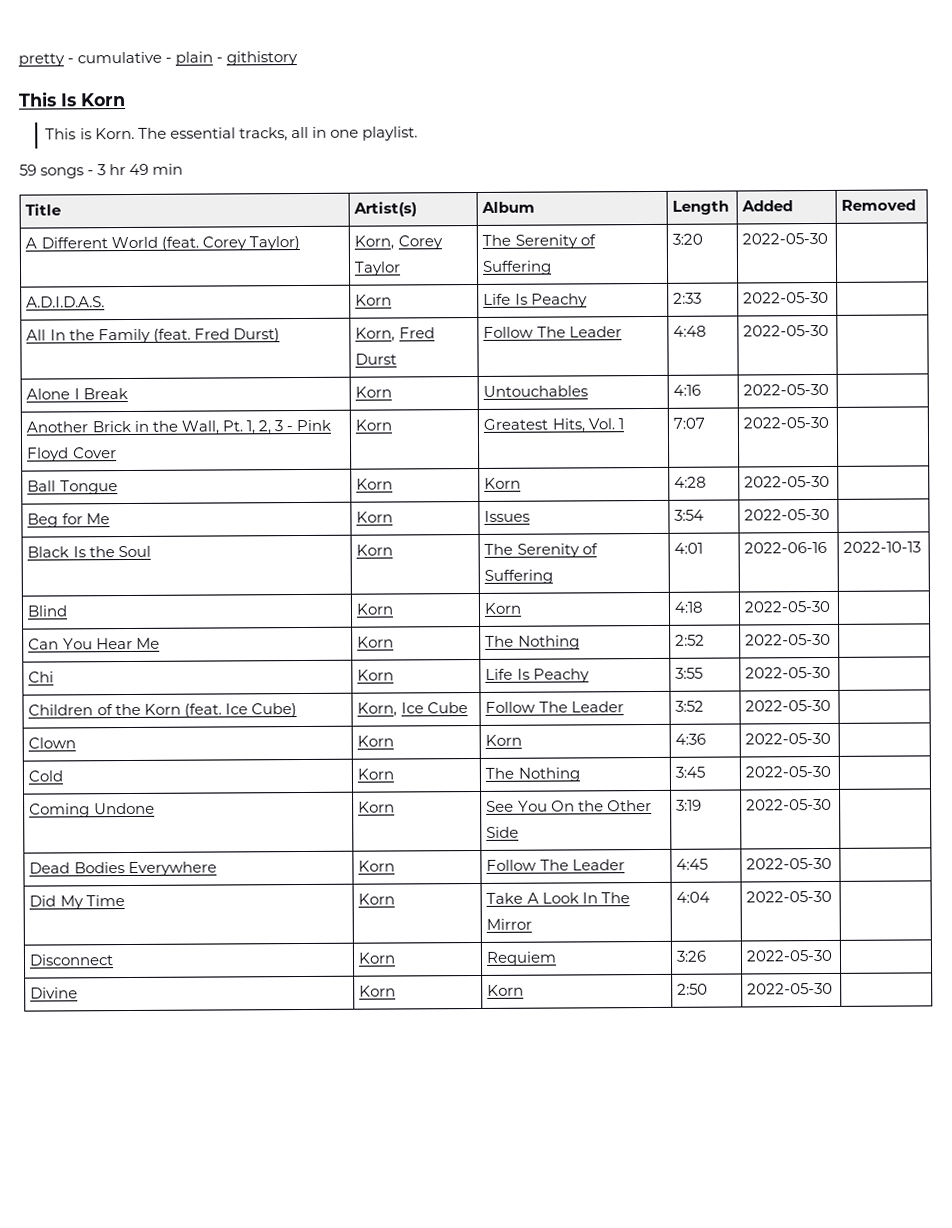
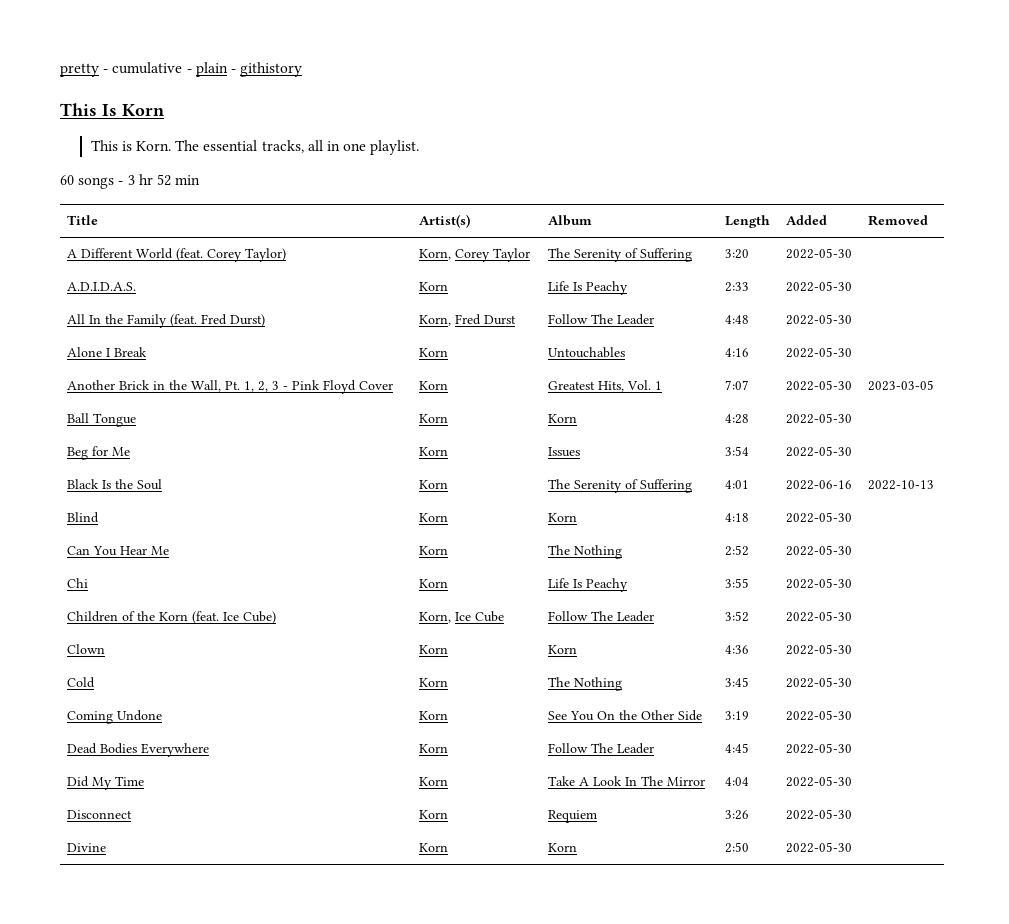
- 59 songs - 3 hr 49 min
+ 60 songs - 3 hr 52 min
- Another Brick in the Wall, Pt. 1, 2, 3 - Pink Floyd Cover | Korn | Greatest Hits, Vol. 1 | 7:07 | 2022-05-30 |
+ Another Brick in the Wall, Pt. 1, 2, 3 - Pink Floyd Cover | Korn | Greatest Hits, Vol. 1 | 7:07 | 2022-05-30 | 2023-03-05

